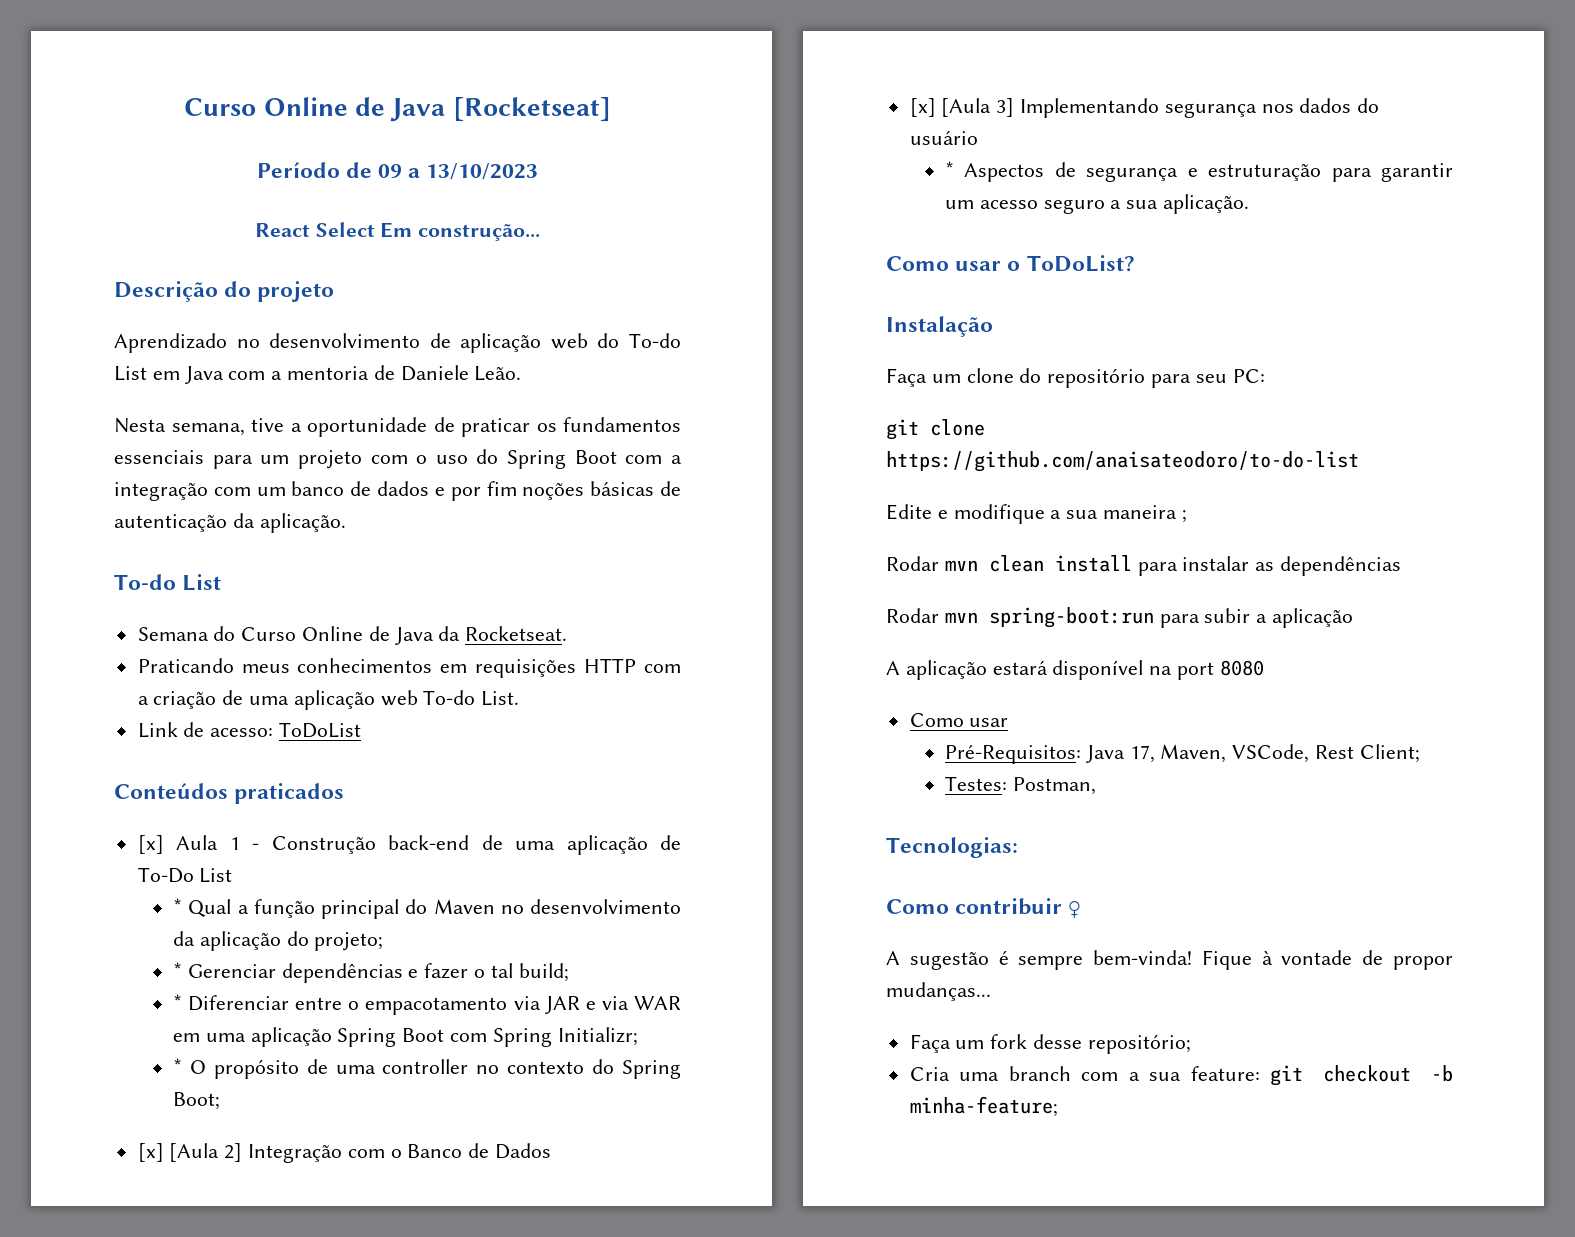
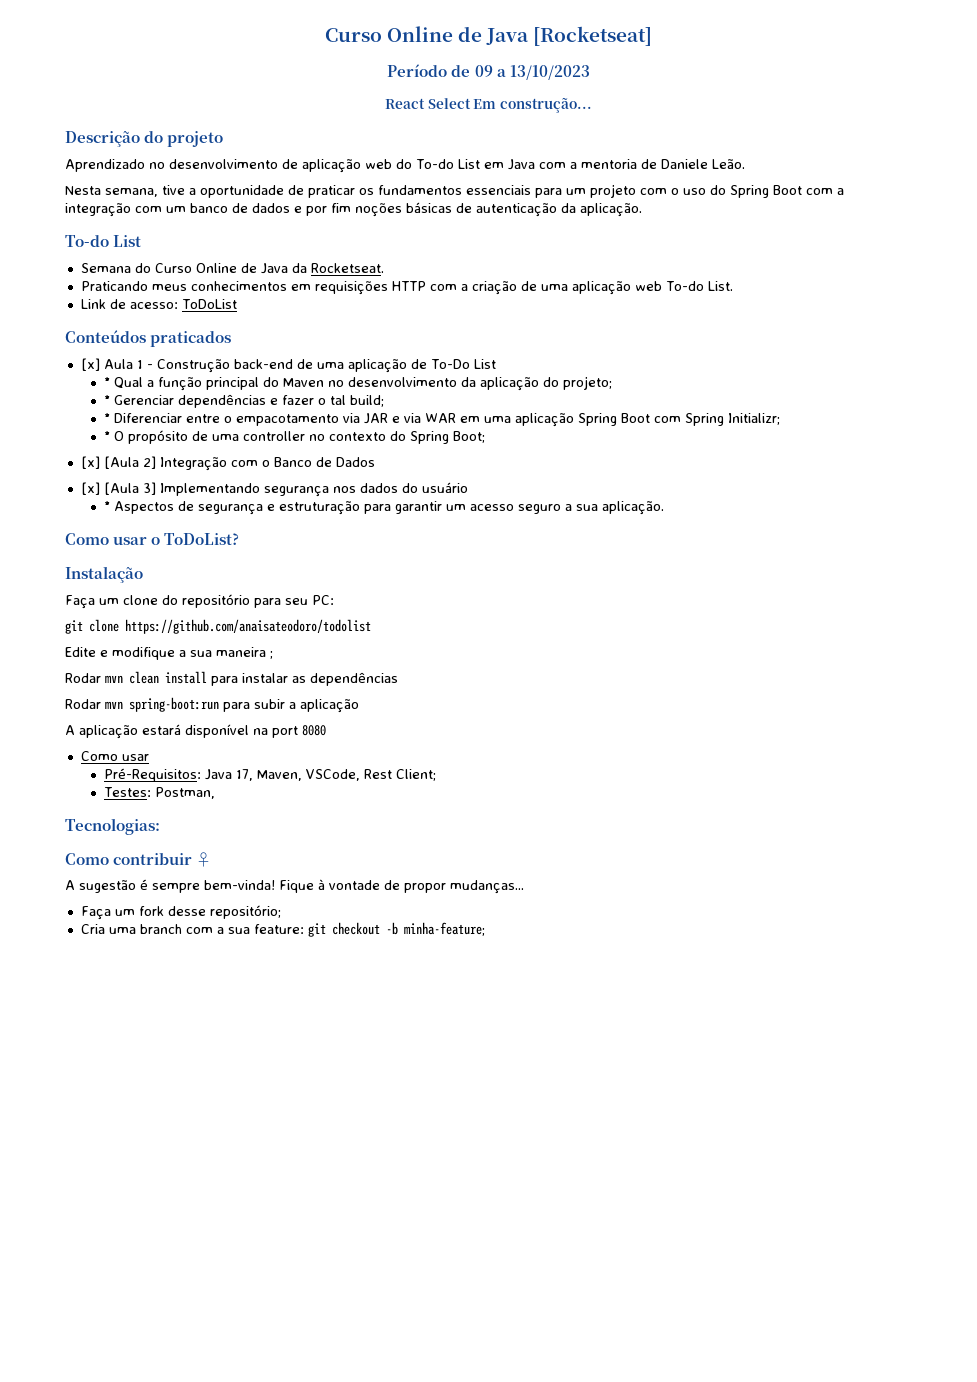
- git clone https://github.com/anaisateodoro/to-do-list
+ git clone https://github.com/anaisateodoro/todolist

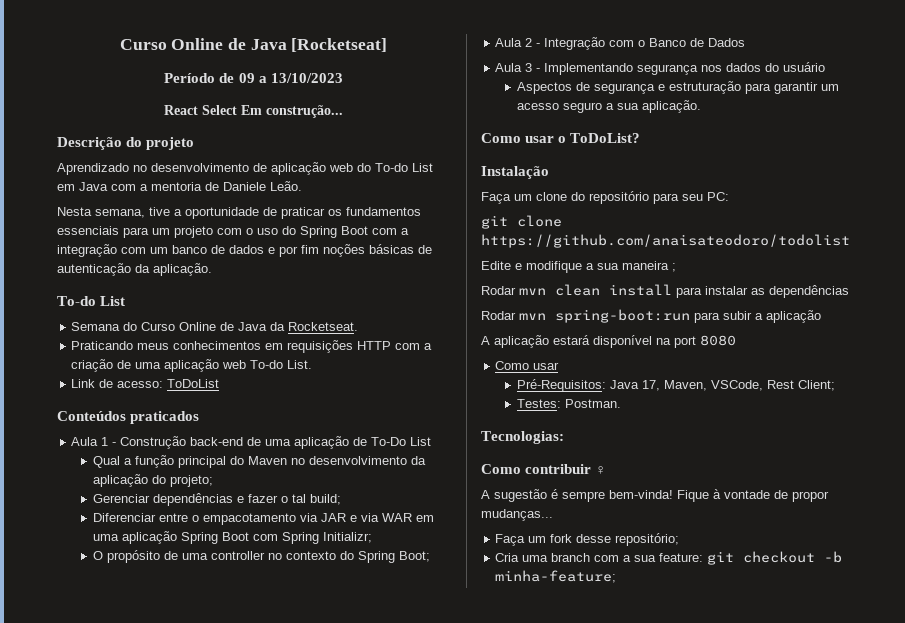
- [x] Aula 1 - Construção back-end de uma aplicação de To-Do List
+ Aula 1 - Construção back-end de uma aplicação de To-Do List
- * Qual a função principal do Maven no desenvolvimento da aplicação do projeto;
+ Qual a função principal do Maven no desenvolvimento da aplicação do projeto;
- * Gerenciar dependências e fazer o tal build;
+ Gerenciar dependências e fazer o tal build;
- * Diferenciar entre o empacotamento via JAR e via WAR em uma aplicação Spring Boot com Spring Initializr;
+ Diferenciar entre o empacotamento via JAR e via WAR em uma aplicação Spring Boot com Spring Initializr;
- * O propósito de uma controller no contexto do Spring Boot;
+ O propósito de uma controller no contexto do Spring Boot;
- [x] [Aula 2] Integração com o Banco de Dados
+ Aula 2 - Integração com o Banco de Dados
- [x] [Aula 3] Implementando segurança nos dados do usuário
+ Aula 3 - Implementando segurança nos dados do usuário
- * Aspectos de segurança e estruturação para garantir um acesso seguro a sua aplicação.
+ Aspectos de segurança e estruturação para garantir um acesso seguro a sua aplicação.
- Testes: Postman,
+ Testes: Postman.

